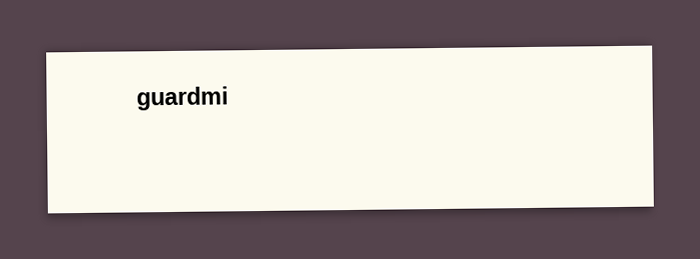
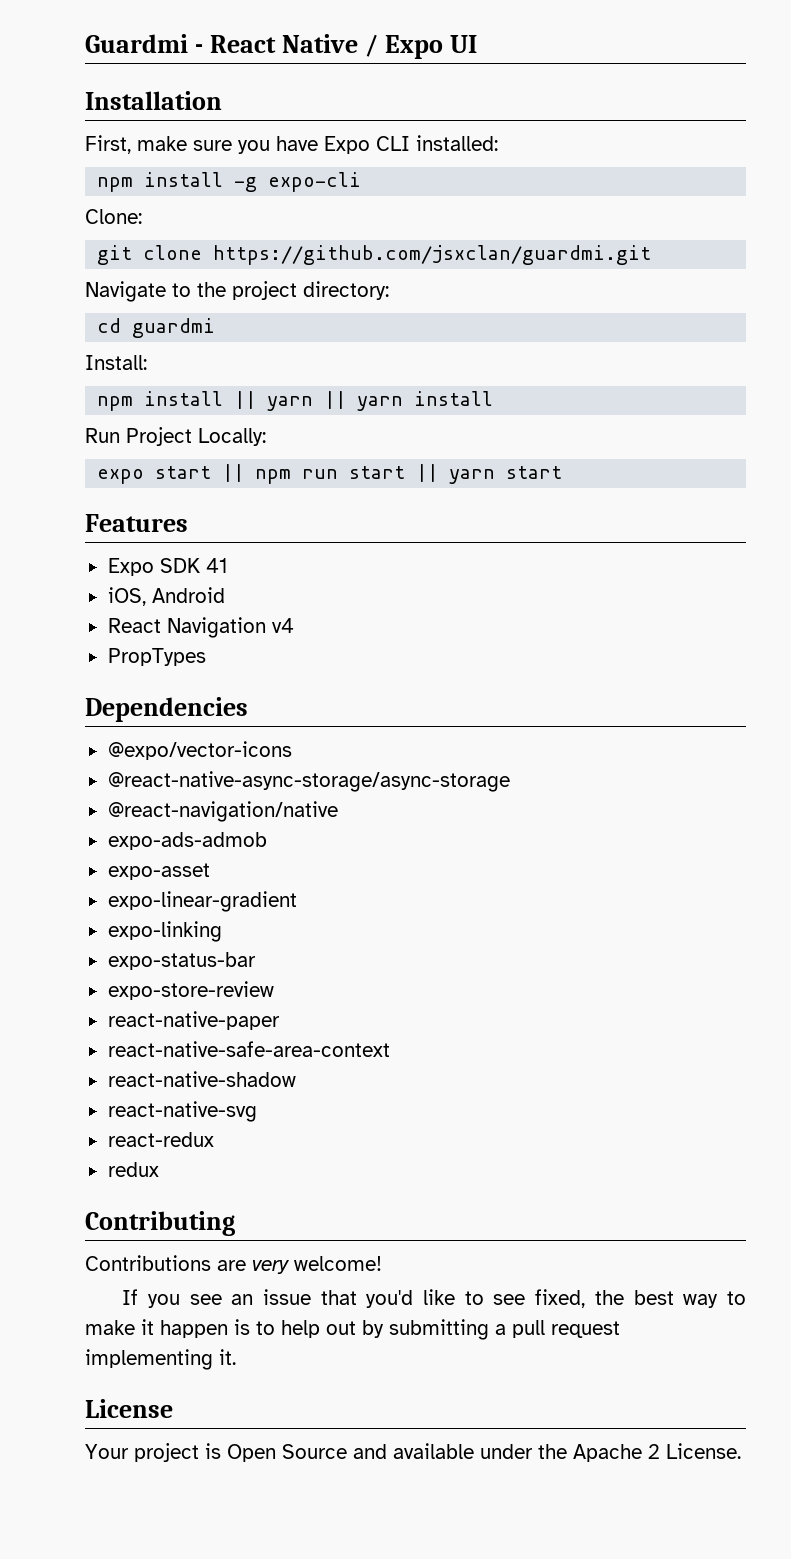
- guardmi
+ Guardmi - React Native / Expo UI
+ Installation
+ First, make sure you have Expo CLI installed:
+ npm install -g expo-cli
+ Clone:
+ git clone https://github.com/jsxclan/guardmi.git
+ Navigate to the project directory:
+ cd guardmi
+ Install:
+ npm install || yarn || yarn install
+ Run Project Locally:
+ expo start || npm run start || yarn start
+ Features
+ Expo SDK 41
+ iOS, Android
+ React Navigation v4
+ PropTypes
+ Dependencies
+ @expo/vector-icons
+ @react-native-async-storage/async-storage
+ @react-navigation/native
+ expo-ads-admob
+ expo-asset
+ expo-linear-gradient
+ expo-linking
+ expo-status-bar
+ expo-store-review
+ react-native-paper
+ react-native-safe-area-context
+ react-native-shadow
+ react-native-svg
+ react-redux
+ redux
+ Contributing
+ Contributions are very welcome!
+ If you see an issue that you'd like to see fixed, the best way to make it happen is to help out by submitting a pull request implementing it.
+ License
+ Your project is Open Source and available under the Apache 2 License.

